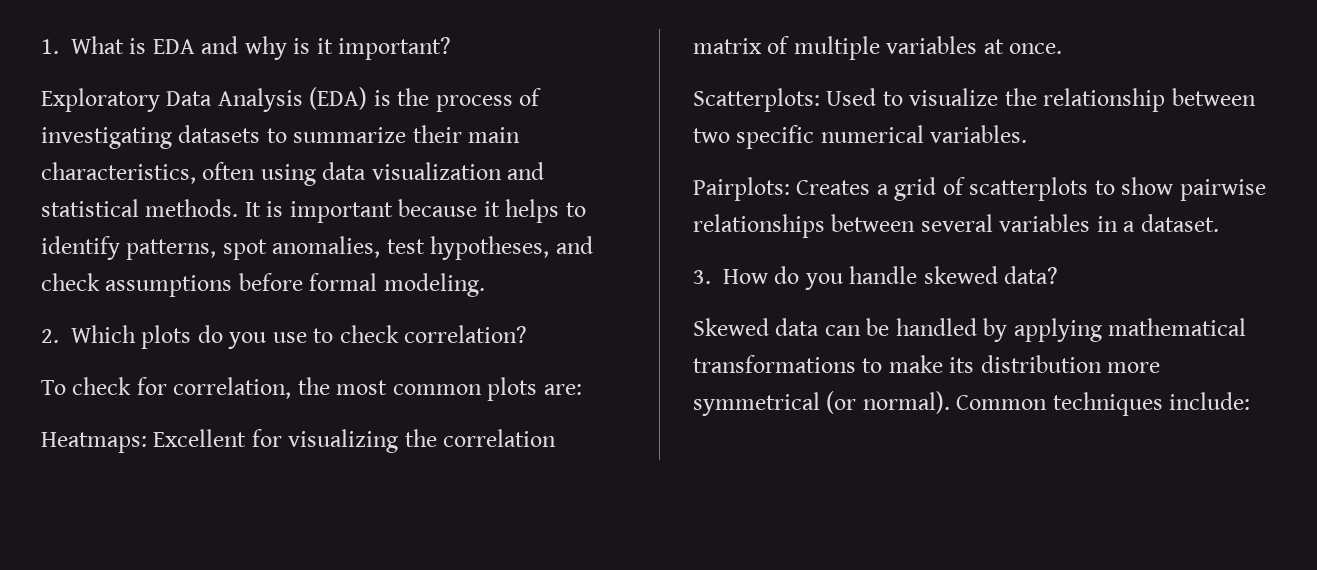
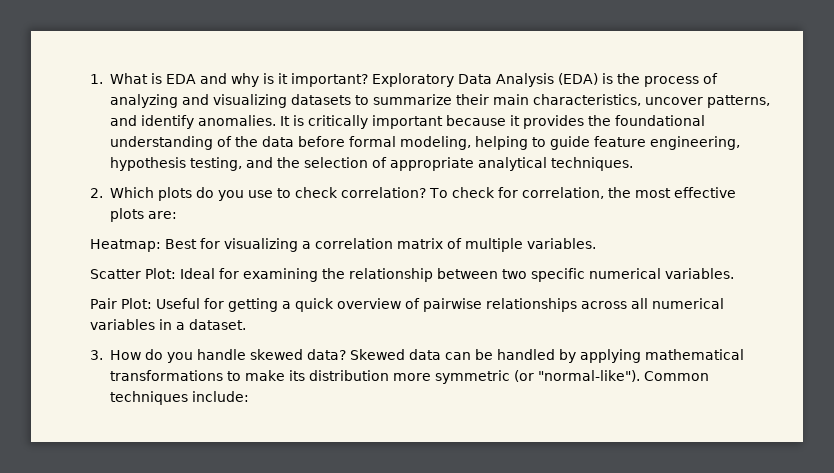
- 1. What is EDA and why is it important?
- Exploratory Data Analysis (EDA) is the process of investigating datasets to summarize their main characteristics, often using data visualization and statistical methods.
+ 1. What is EDA and why is it important? Exploratory Data Analysis (EDA) is the process of analyzing and visualizing datasets to summarize their main characteristics, uncover patterns, and identify anomalies.
- It is important because it helps to identify patterns, spot anomalies, test hypotheses, and check assumptions before formal modeling.
+ It is critically important because it provides the foundational understanding of the data before formal modeling, helping to guide feature engineering, hypothesis testing, and the selection of appropriate analytical techniques.
- 2. Which plots do you use to check correlation?
- To check for correlation, the most common plots are:
+ 2. Which plots do you use to check correlation? To check for correlation, the most effective plots are:
- Heatmaps: Excellent for visualizing the correlation matrix of multiple variables at once.
- Scatterplots: Used to visualize the relationship between two specific numerical variables.
+ Heatmap: Best for visualizing a correlation matrix of multiple variables.
+ Scatter Plot: Ideal for examining the relationship between two specific numerical variables.
- Pairplots: Creates a grid of scatterplots to show pairwise relationships between several variables in a dataset.
+ Pair Plot: Useful for getting a quick overview of pairwise relationships across all numerical variables in a dataset.
- 3. How do you handle skewed data?
- Skewed data can be handled by applying mathematical transformations to make its distribution more symmetrical (or normal).
+ 3. How do you handle skewed data? Skewed data can be handled by applying mathematical transformations to make its distribution more symmetric (or "normal-like").

